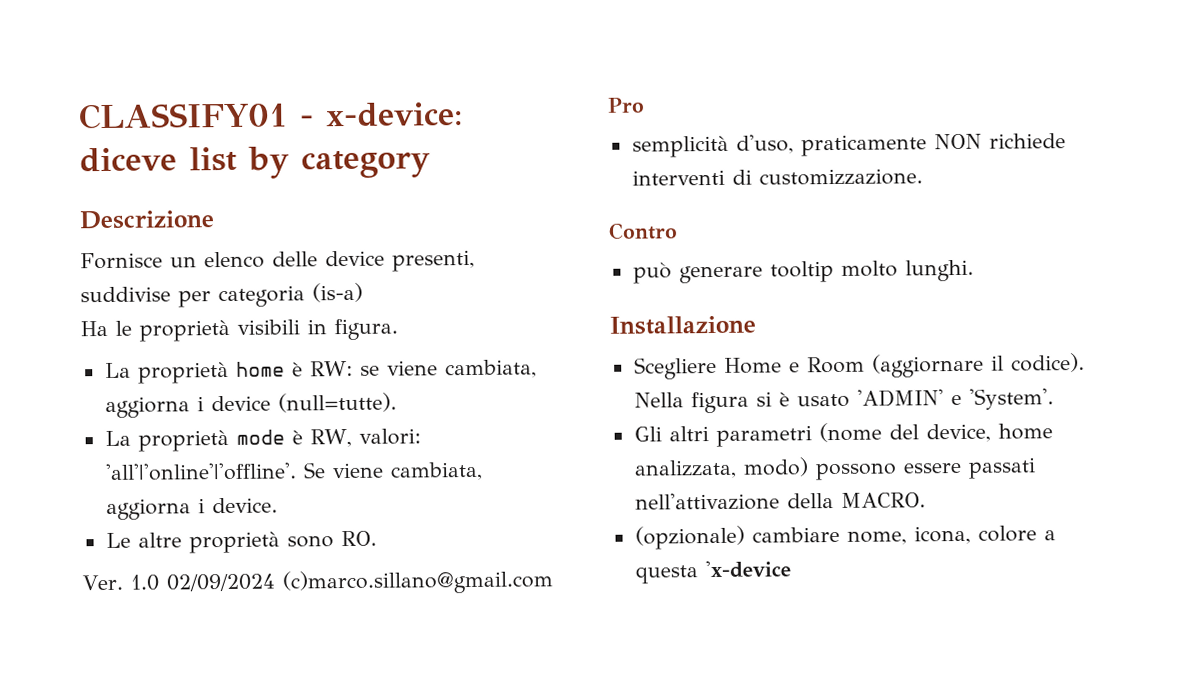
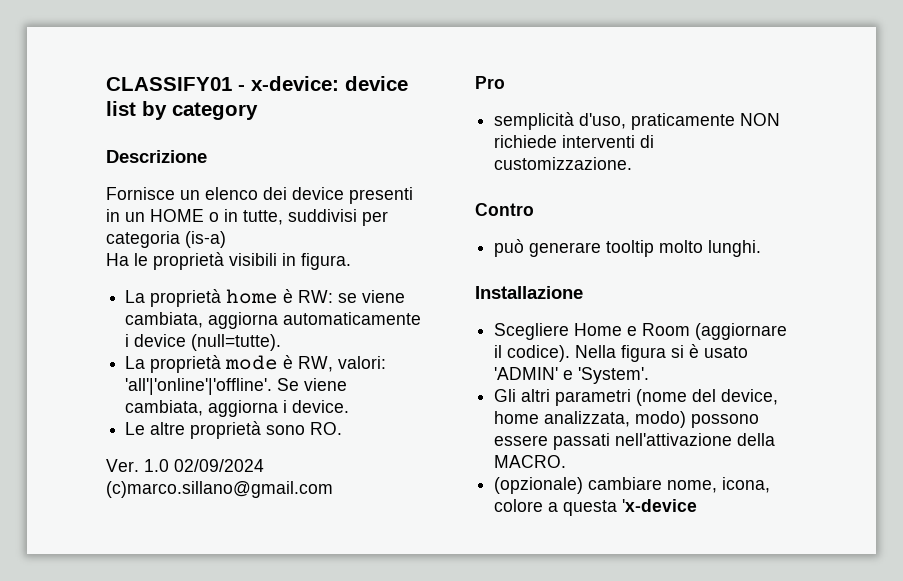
- CLASSIFY01 - x-device: diceve list by category
+ CLASSIFY01 - x-device: device list by category
- Fornisce un elenco delle device presenti, suddivise per categoria (is-a)
+ Fornisce un elenco dei device presenti in un HOME o in tutte, suddivisi per categoria (is-a)
- La proprietà home è RW: se viene cambiata, aggiorna i device (null=tutte).
+ La proprietà home è RW: se viene cambiata, aggiorna automaticamente i device (null=tutte).

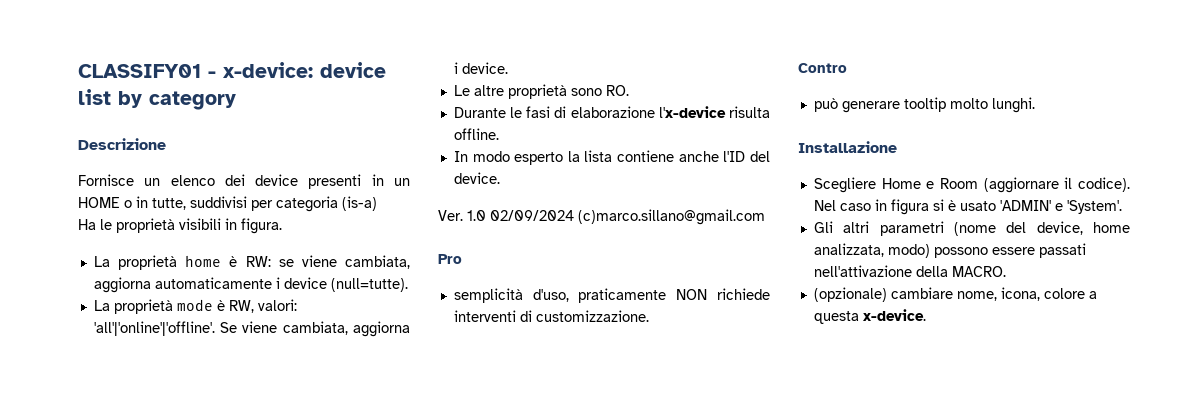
+ Durante le fasi di elaborazione l'x-device risulta offline.
+ In modo esperto la lista contiene anche l'ID del device.
- Nella figura si è usato 'ADMIN' e 'System'.
+ Nel caso in figura si è usato 'ADMIN' e 'System'.
- (opzionale) cambiare nome, icona, colore a questa 'x-device
+ (opzionale) cambiare nome, icona, colore a questa x-device.

